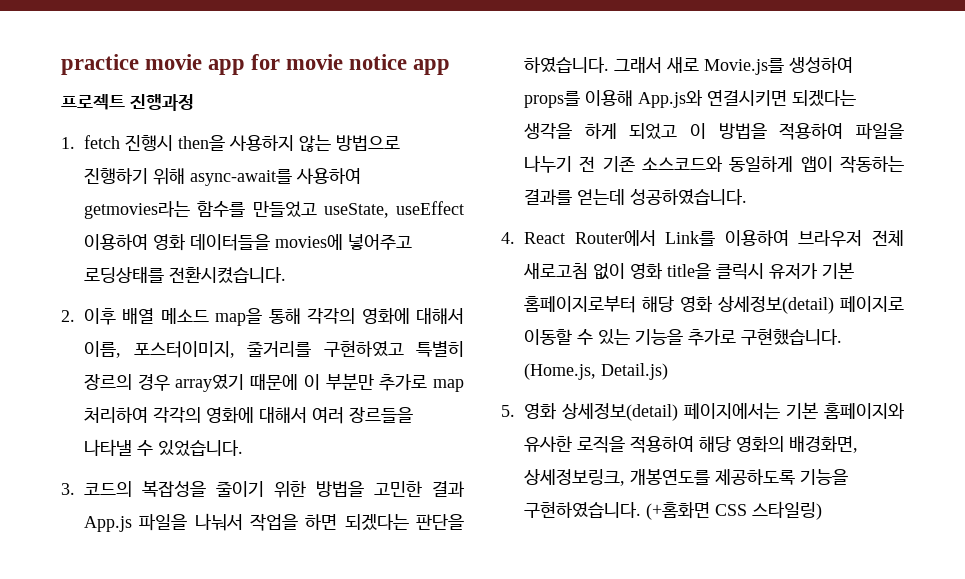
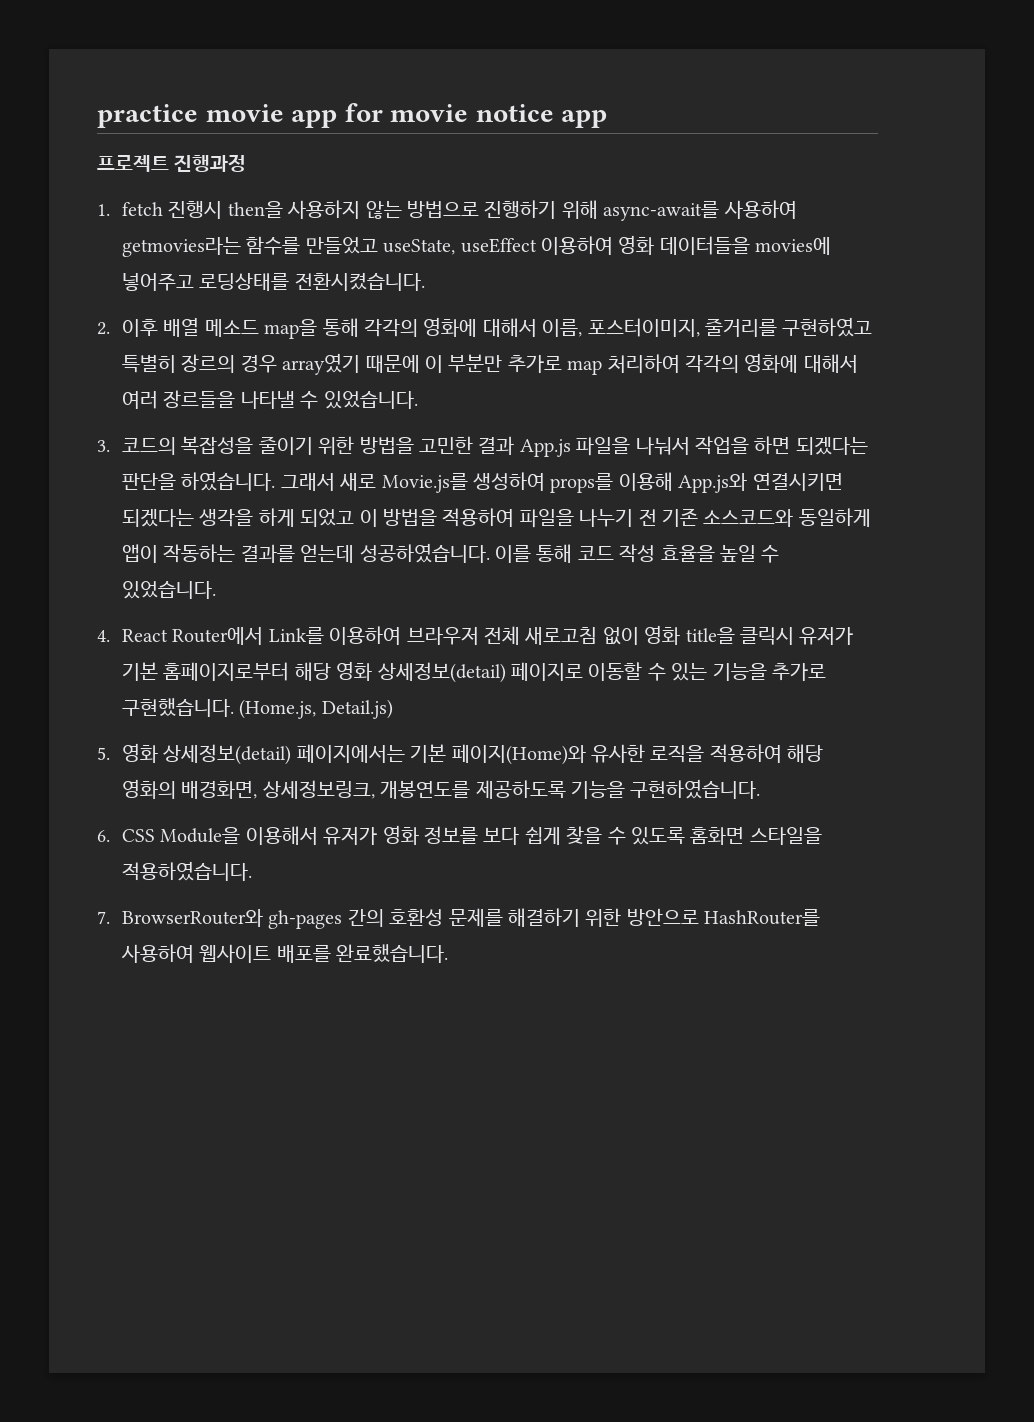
+ 이를 통해 코드 작성 효율을 높일 수 있었습니다.
- 5. 영화 상세정보(detail) 페이지에서는 기본 홈페이지와 유사한 로직을 적용하여 해당 영화의 배경화면, 상세정보링크, 개봉연도를 제공하도록 기능을 구현하였습니다. (+홈화면 CSS 스타일링)
+ 5. 영화 상세정보(detail) 페이지에서는 기본 페이지(Home)와 유사한 로직을 적용하여 해당 영화의 배경화면, 상세정보링크, 개봉연도를 제공하도록 기능을 구현하였습니다.
+ 6. CSS Module을 이용해서 유저가 영화 정보를 보다 쉽게 찾을 수 있도록 홈화면 스타일을 적용하였습니다.
+ 7. BrowserRouter와 gh-pages 간의 호환성 문제를 해결하기 위한 방안으로 HashRouter를 사용하여 웹사이트 배포를 완료했습니다.

